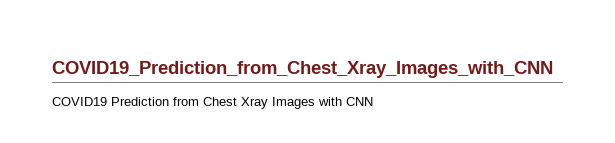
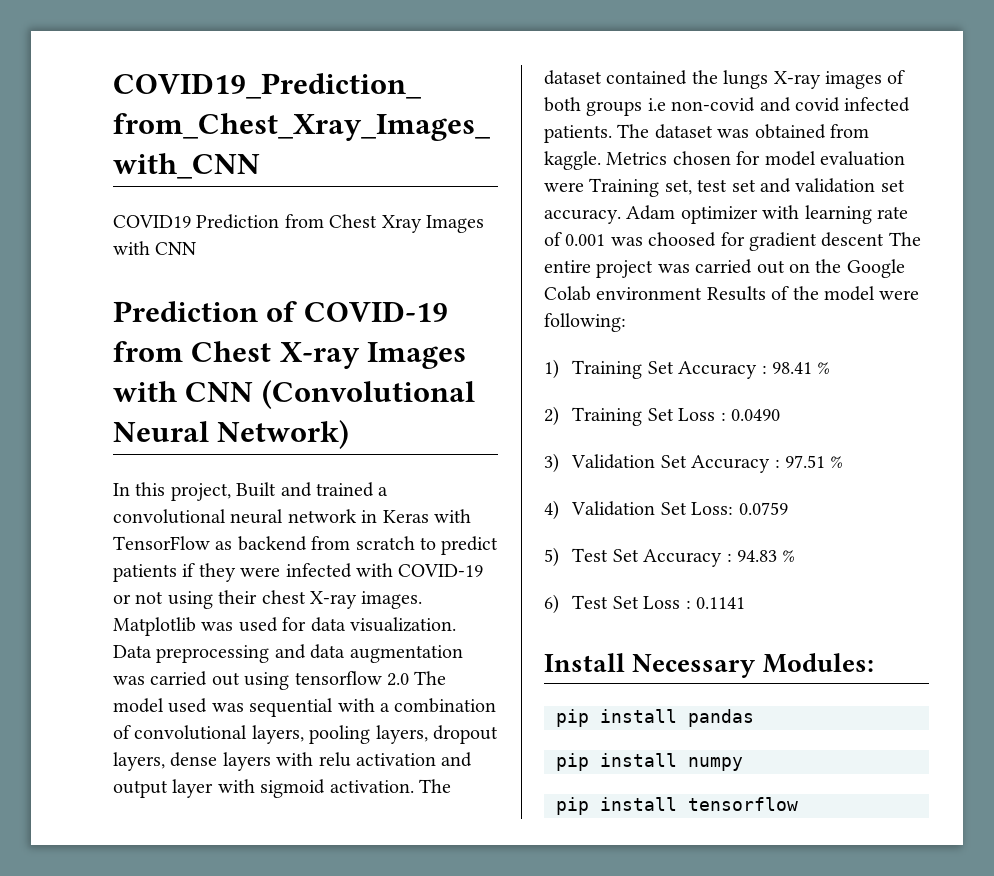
+ Prediction of COVID-19 from Chest X-ray Images with CNN (Convolutional Neural Network)
+ In this project, Built and trained a convolutional neural network in Keras with TensorFlow as backend from scratch to predict patients if they were infected with COVID-19 or not using their chest X-ray images. Matplotlib was used for data visualization. Data preprocessing and data augmentation was carried out using tensorflow 2.0 The model used was sequential with a combination of convolutional layers, pooling layers, dropout layers, dense layers with relu activation and output layer with sigmoid activation. The dataset contained the lungs X-ray images of both groups i.e non-covid and covid infected patients. The dataset was obtained from kaggle. Metrics chosen for model evaluation were Training set, test set and validation set accuracy. Adam optimizer with learning rate of 0.001 was choosed for gradient descent The entire project was carried out on the Google Colab environment Results of the model were following:
+ 1) Training Set Accuracy : 98.41 %
+ 2) Training Set Loss : 0.0490
+ 3) Validation Set Accuracy : 97.51 %
+ 4) Validation Set Loss: 0.0759
+ 5) Test Set Accuracy : 94.83 %
+ 6) Test Set Loss : 0.1141
+ Install Necessary Modules:
+ pip install pandas
+ pip install numpy
+ pip install tensorflow

